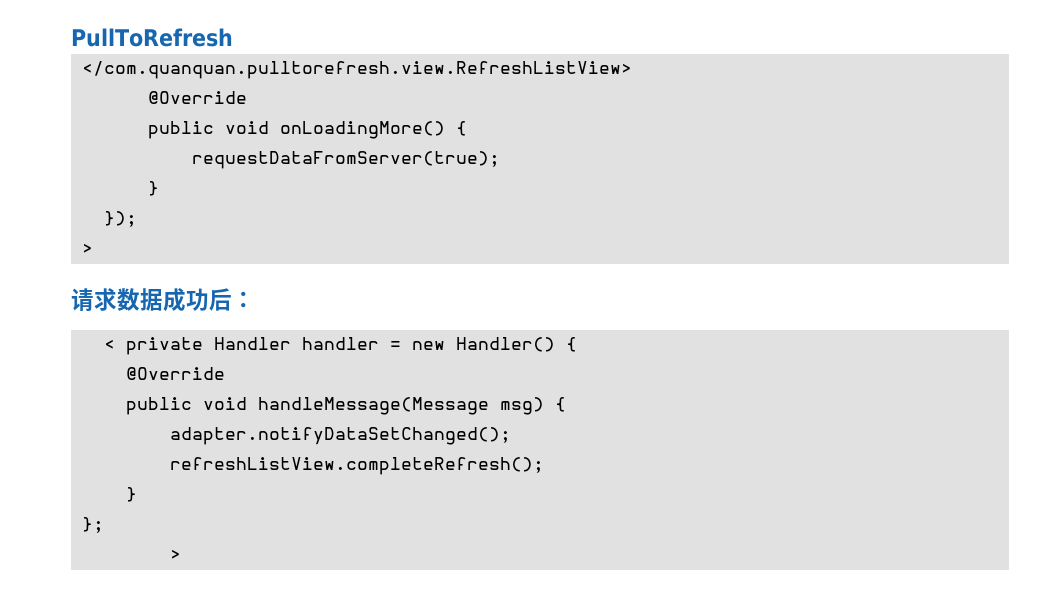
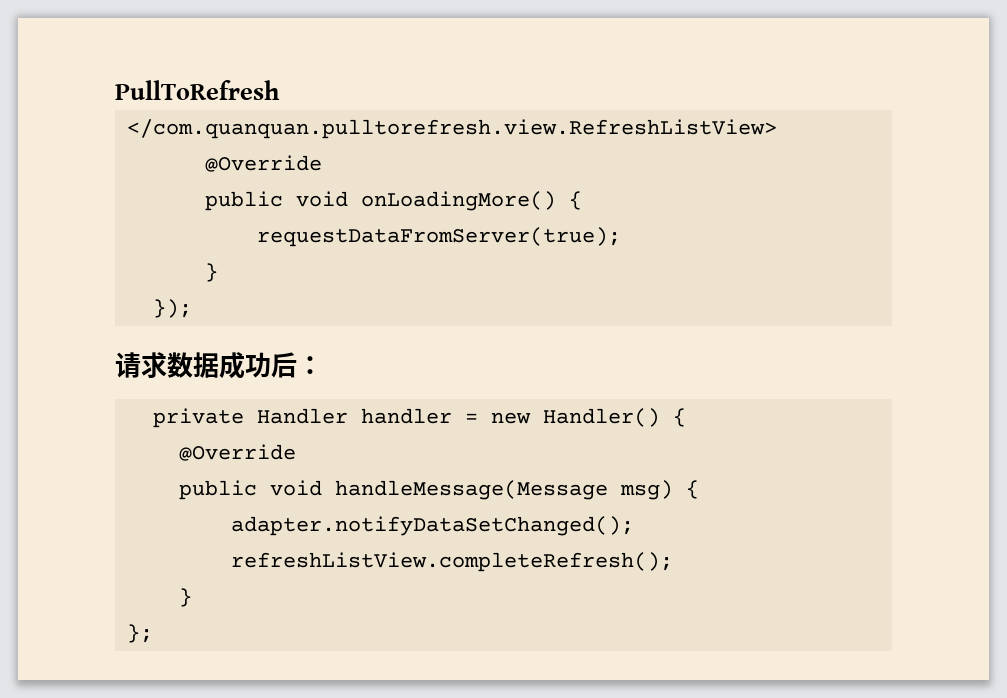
  });
- >
- < private Handler handler = new Handler() {
+ private Handler handler = new Handler() {
  };
- >

